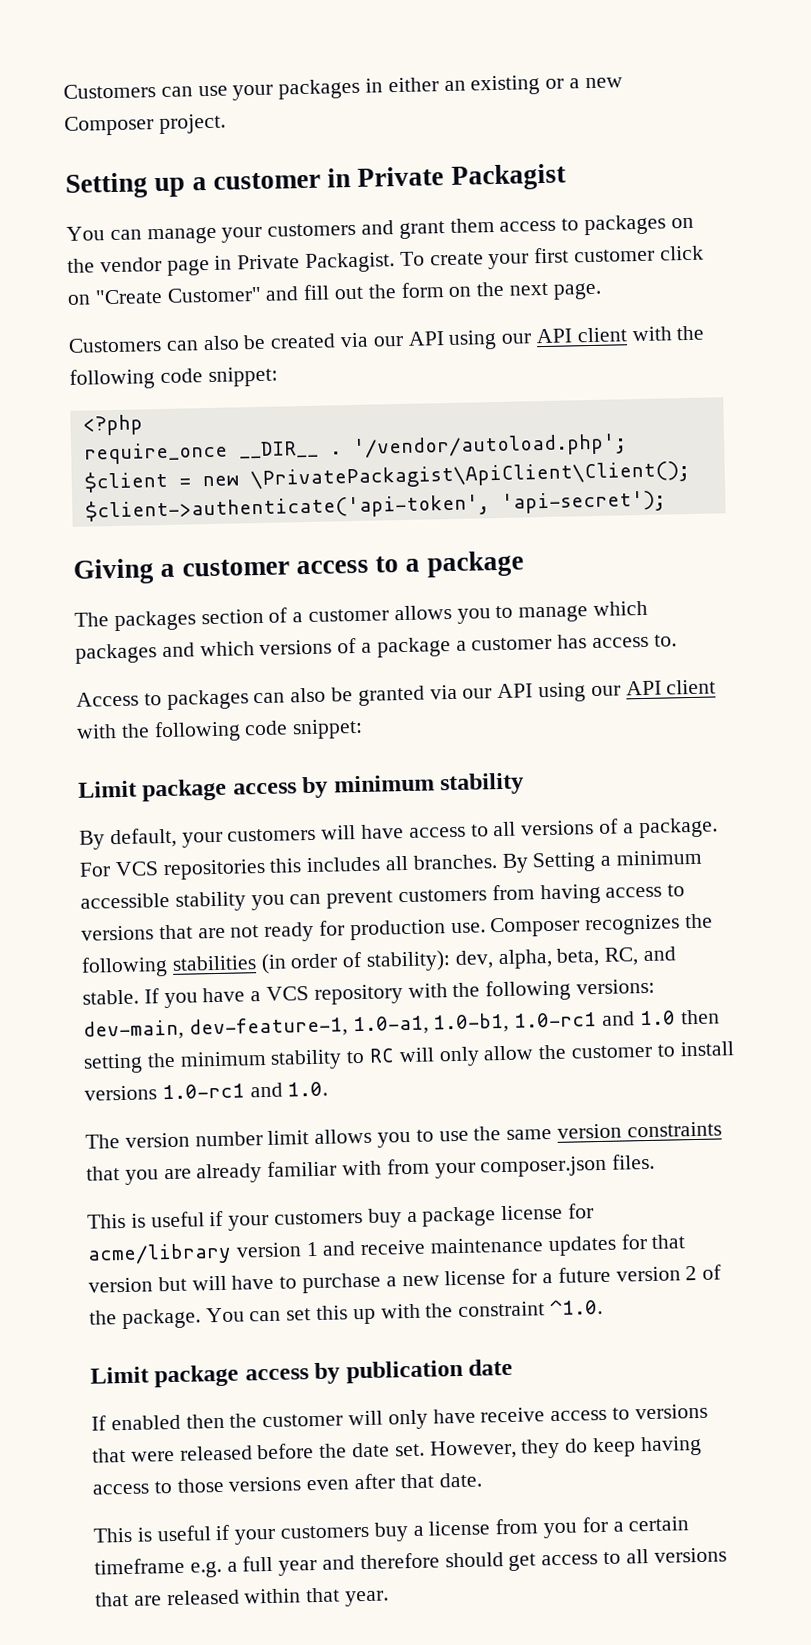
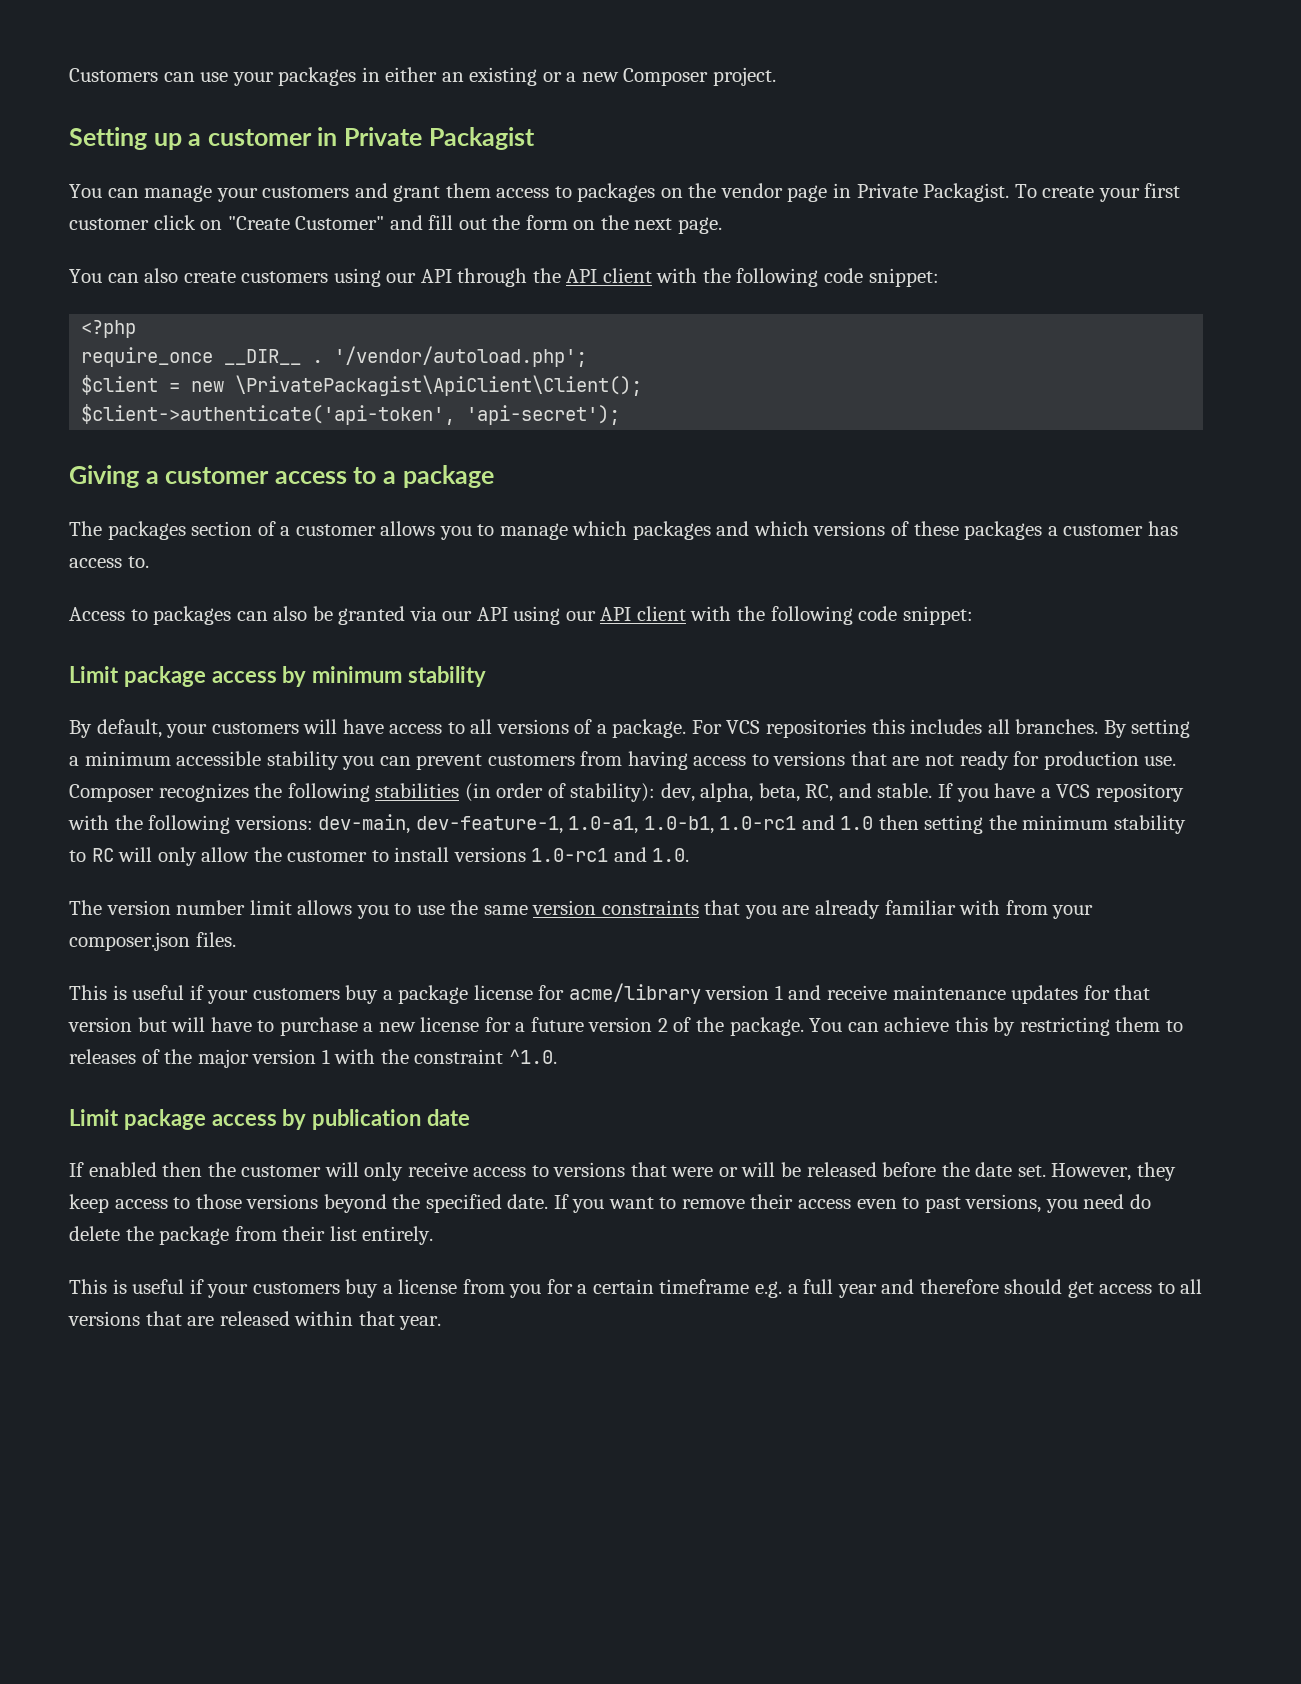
- Customers can also be created via our API using our API client with the following code snippet:
+ You can also create customers using our API through the API client with the following code snippet:
- The packages section of a customer allows you to manage which packages and which versions of a package a customer has access to.
+ The packages section of a customer allows you to manage which packages and which versions of these packages a customer has access to.
- By Setting a minimum accessible stability you can prevent customers from having access to versions that are not ready for production use.
+ By setting a minimum accessible stability you can prevent customers from having access to versions that are not ready for production use.
- You can set this up with the constraint ^1.0.
+ You can achieve this by restricting them to releases of the major version 1 with the constraint ^1.0.
- If enabled then the customer will only have receive access to versions that were released before the date set.
+ If enabled then the customer will only receive access to versions that were or will be released before the date set.
- However, they do keep having access to those versions even after that date.
+ However, they keep access to those versions beyond the specified date. If you want to remove their access even to past versions, you need do delete the package from their list entirely.

